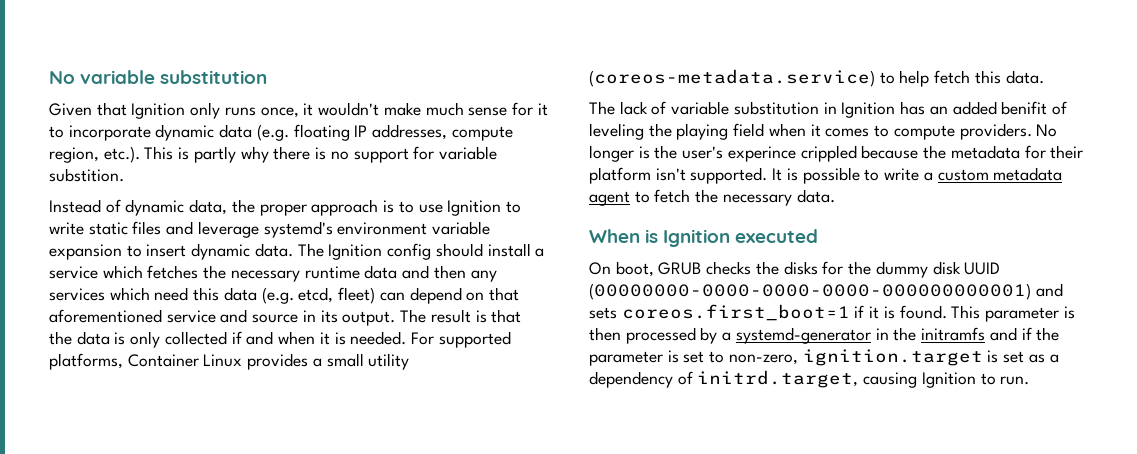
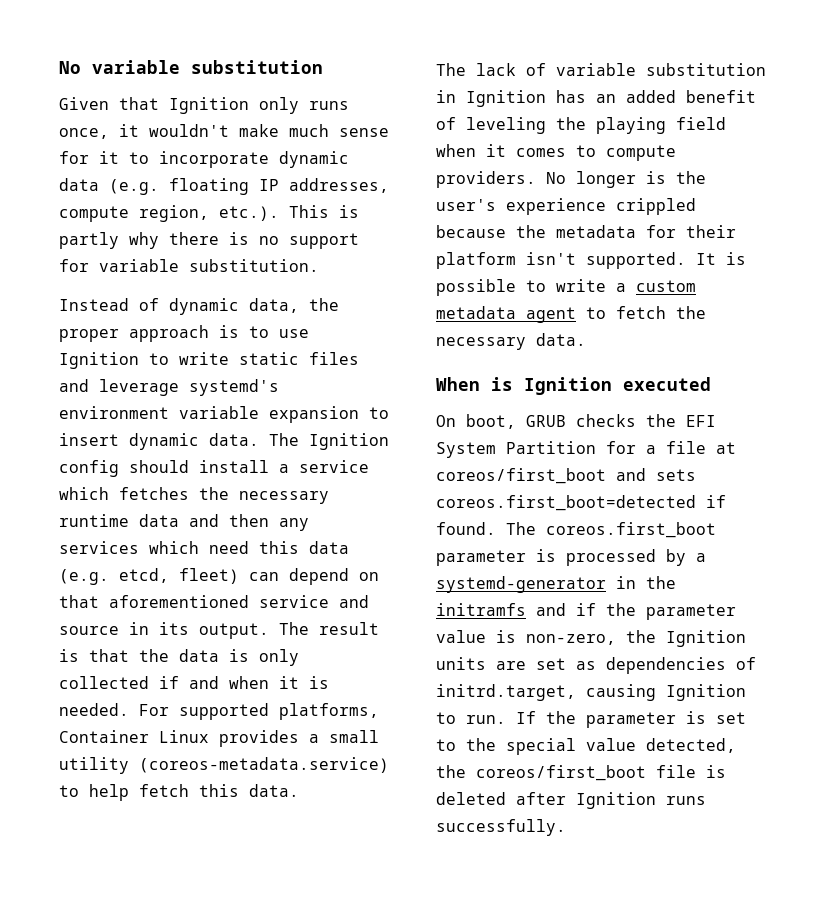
- Given that Ignition only runs once, it wouldn't make much sense for it to incorporate dynamic data (e.g. floating IP addresses, compute region, etc.). This is partly why there is no support for variable substition.
+ Given that Ignition only runs once, it wouldn't make much sense for it to incorporate dynamic data (e.g. floating IP addresses, compute region, etc.). This is partly why there is no support for variable substitution.
- The lack of variable substitution in Ignition has an added benifit of leveling the playing field when it comes to compute providers.
+ The lack of variable substitution in Ignition has an added benefit of leveling the playing field when it comes to compute providers.
- No longer is the user's experince crippled because the metadata for their platform isn't supported.
+ No longer is the user's experience crippled because the metadata for their platform isn't supported.
- On boot, GRUB checks the disks for the dummy disk UUID (00000000-0000-0000-0000-000000000001) and sets coreos.first_boot=1 if it is found. This parameter is then processed by a systemd-generator in the initramfs and if the parameter is set to non-zero, ignition.target is set as a dependency of initrd.target, causing Ignition to run.
+ On boot, GRUB checks the EFI System Partition for a file at coreos/first_boot and sets coreos.first_boot=detected if found. The coreos.first_boot parameter is processed by a systemd-generator in the initramfs and if the parameter value is non-zero, the Ignition units are set as dependencies of initrd.target, causing Ignition to run.
+ If the parameter is set to the special value detected, the coreos/first_boot file is deleted after Ignition runs successfully.

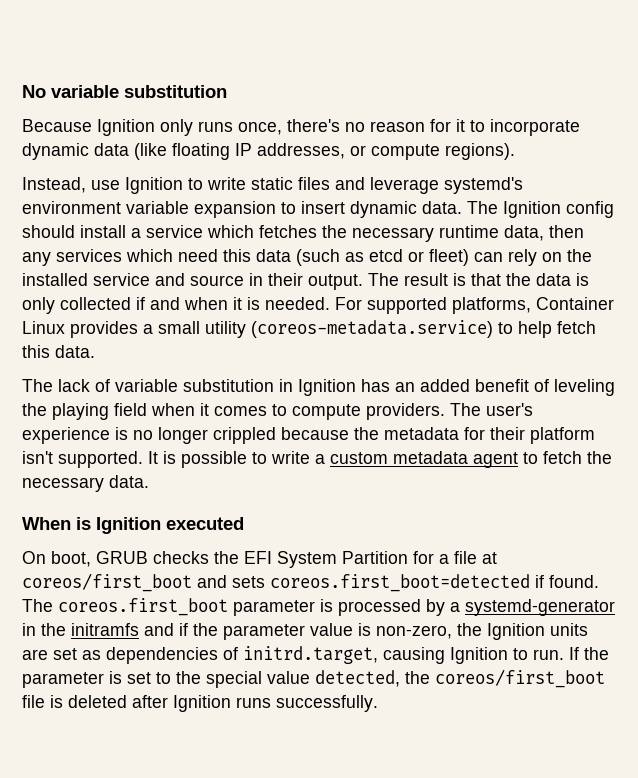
- Given that Ignition only runs once, it wouldn't make much sense for it to incorporate dynamic data (e.g. floating IP addresses, compute region, etc.). This is partly why there is no support for variable substitution.
- Instead of dynamic data, the proper approach is to use Ignition to write static files and leverage systemd's environment variable expansion to insert dynamic data.
+ Because Ignition only runs once, there's no reason for it to incorporate dynamic data (like floating IP addresses, or compute regions).
+ Instead, use Ignition to write static files and leverage systemd's environment variable expansion to insert dynamic data.
- The Ignition config should install a service which fetches the necessary runtime data and then any services which need this data (e.g. etcd, fleet) can depend on that aforementioned service and source in its output.
+ The Ignition config should install a service which fetches the necessary runtime data, then any services which need this data (such as etcd or fleet) can rely on the installed service and source in their output.
- No longer is the user's experience crippled because the metadata for their platform isn't supported.
+ The user's experience is no longer crippled because the metadata for their platform isn't supported.

